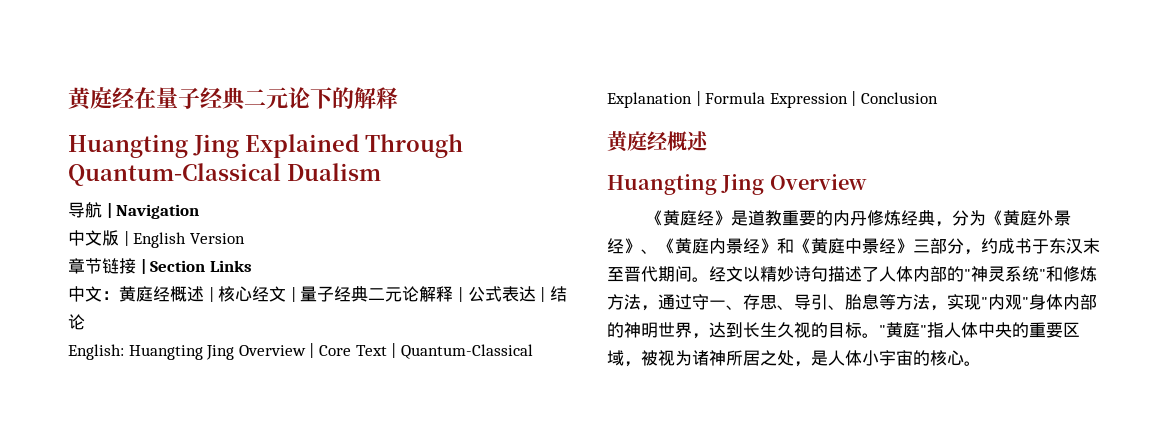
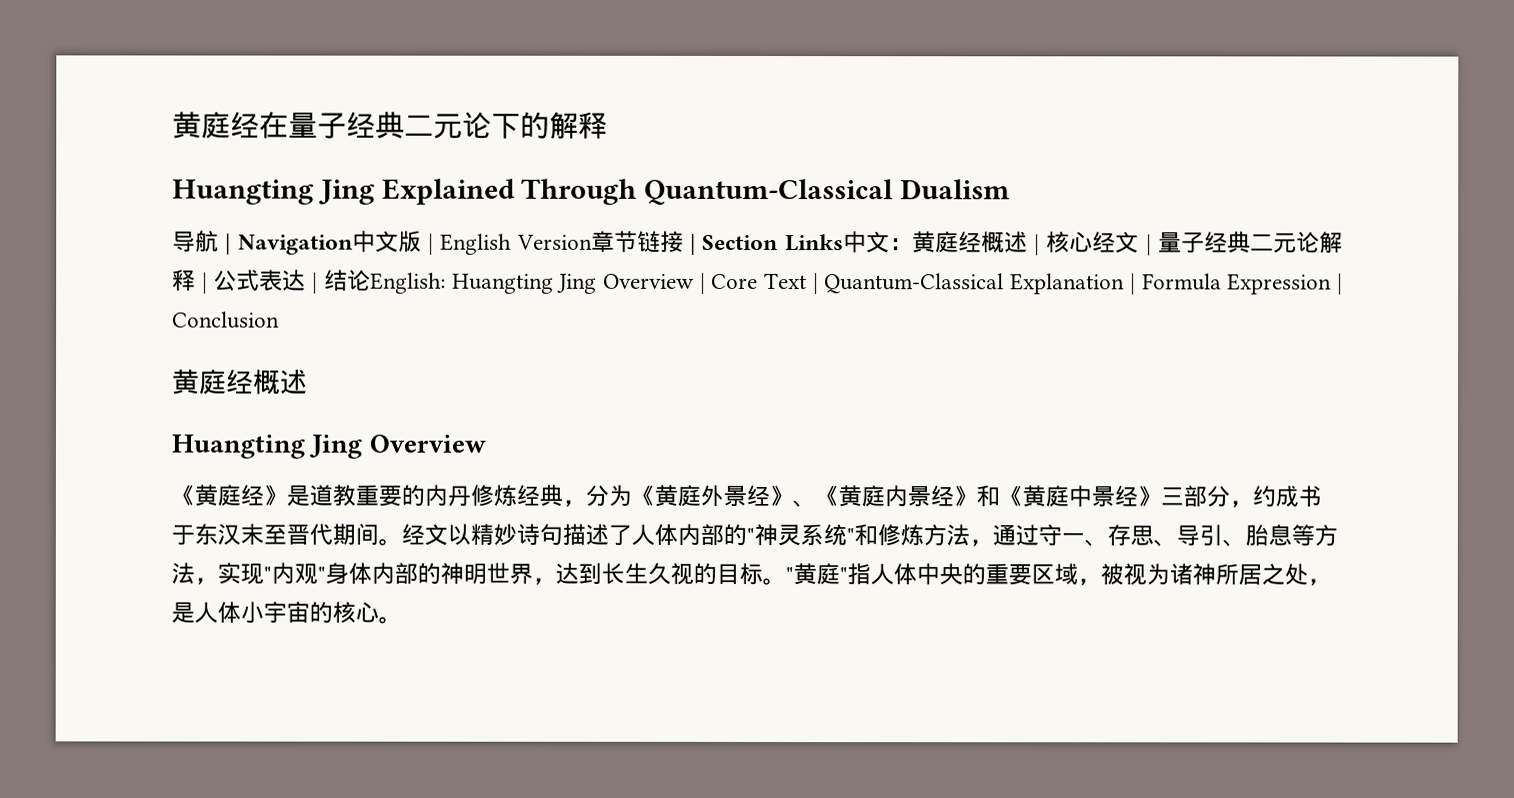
- 导航 | Navigation
- 中文版 | English Version
- 章节链接 | Section Links
- 中文：黄庭经概述 | 核心经文 | 量子经典二元论解释 | 公式表达 | 结论
- English: Huangting Jing Overview | Core Text | Quantum-Classical Explanation | Formula Expression | Conclusion
+ 导航 | Navigation中文版 | English Version章节链接 | Section Links中文：黄庭经概述 | 核心经文 | 量子经典二元论解释 | 公式表达 | 结论English: Huangting Jing Overview | Core Text | Quantum-Classical Explanation | Formula Expression | Conclusion

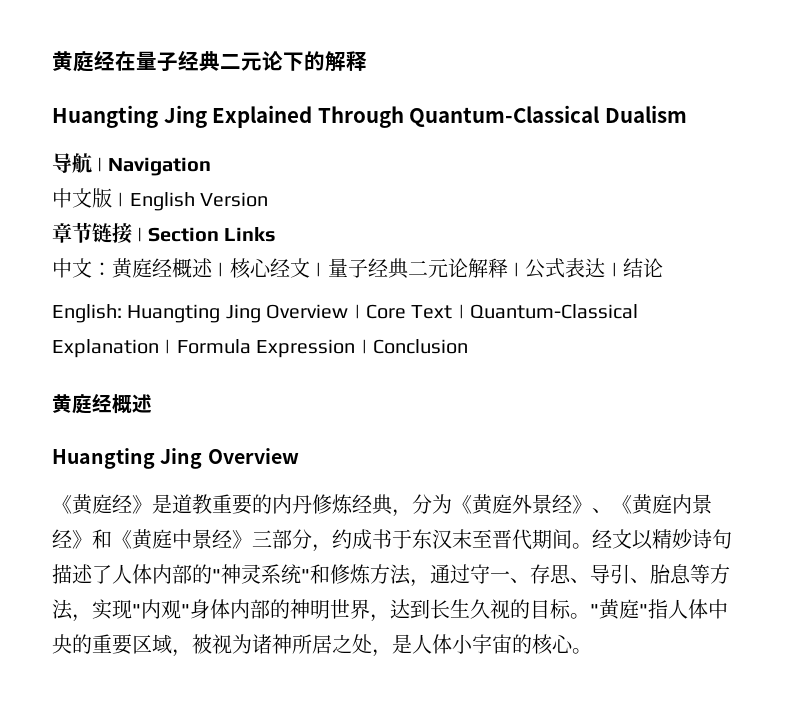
- 导航 | Navigation中文版 | English Version章节链接 | Section Links中文：黄庭经概述 | 核心经文 | 量子经典二元论解释 | 公式表达 | 结论English: Huangting Jing Overview | Core Text | Quantum-Classical Explanation | Formula Expression | Conclusion
+ 导航 | Navigation
+ 中文版 | English Version
+ 章节链接 | Section Links
+ 中文：黄庭经概述 | 核心经文 | 量子经典二元论解释 | 公式表达 | 结论
+ English: Huangting Jing Overview | Core Text | Quantum-Classical Explanation | Formula Expression | Conclusion

